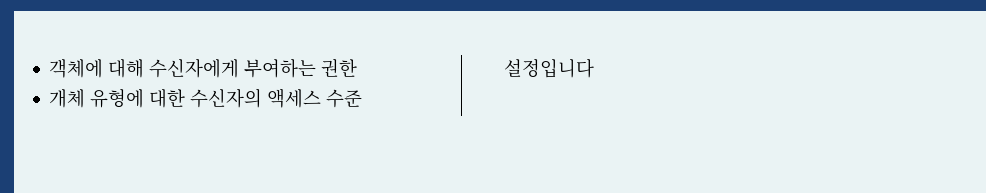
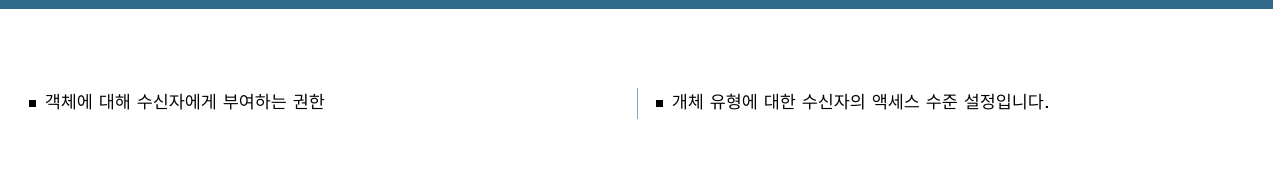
- 개체 유형에 대한 수신자의 액세스 수준 설정입니다
+ 개체 유형에 대한 수신자의 액세스 수준 설정입니다.

